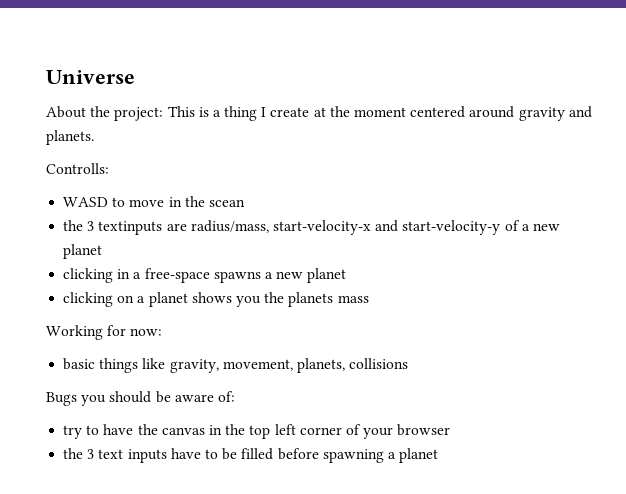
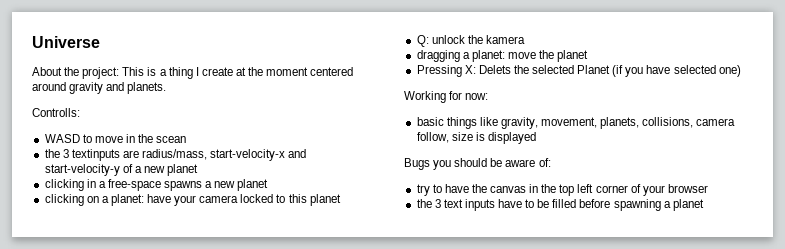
- clicking on a planet shows you the planets mass
+ clicking on a planet: have your camera locked to this planet
+ Q: unlock the kamera
+ dragging a planet: move the planet
+ Pressing X: Delets the selected Planet (if you have selected one)
- basic things like gravity, movement, planets, collisions
+ basic things like gravity, movement, planets, collisions, camera follow, size is displayed

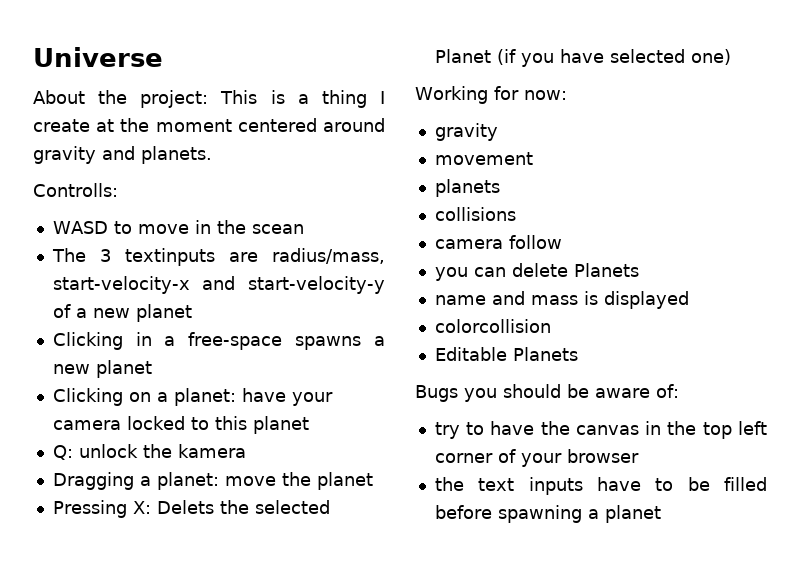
- the 3 textinputs are radius/mass, start-velocity-x and start-velocity-y of a new planet
+ The 3 textinputs are radius/mass, start-velocity-x and start-velocity-y of a new planet
- clicking in a free-space spawns a new planet
+ Clicking in a free-space spawns a new planet
- clicking on a planet: have your camera locked to this planet
+ Clicking on a planet: have your camera locked to this planet
- dragging a planet: move the planet
+ Dragging a planet: move the planet
  Working for now:
- basic things like gravity, movement, planets, collisions, camera follow, size is displayed
+ gravity
+ movement
+ planets
+ collisions
+ camera follow
+ you can delete Planets
+ name and mass is displayed
+ colorcollision
+ Editable Planets
- the 3 text inputs have to be filled before spawning a planet
+ the text inputs have to be filled before spawning a planet

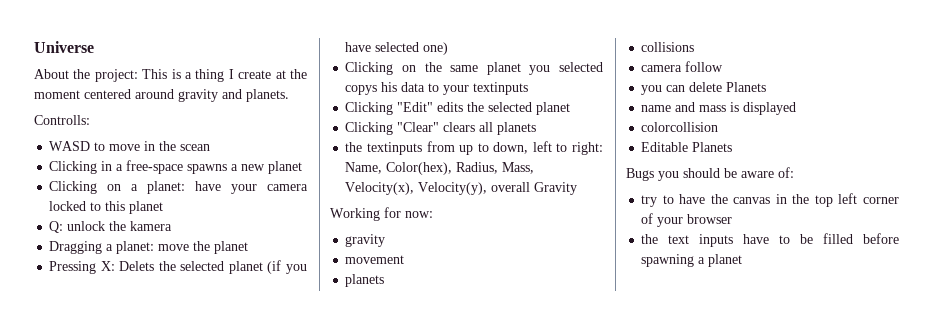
- The 3 textinputs are radius/mass, start-velocity-x and start-velocity-y of a new planet
- Pressing X: Delets the selected Planet (if you have selected one)
+ Pressing X: Delets the selected planet (if you have selected one)
+ Clicking on the same planet you selected copys his data to your textinputs
+ Clicking "Edit" edits the selected planet
+ Clicking "Clear" clears all planets
+ the textinputs from up to down, left to right: Name, Color(hex), Radius, Mass, Velocity(x), Velocity(y), overall Gravity

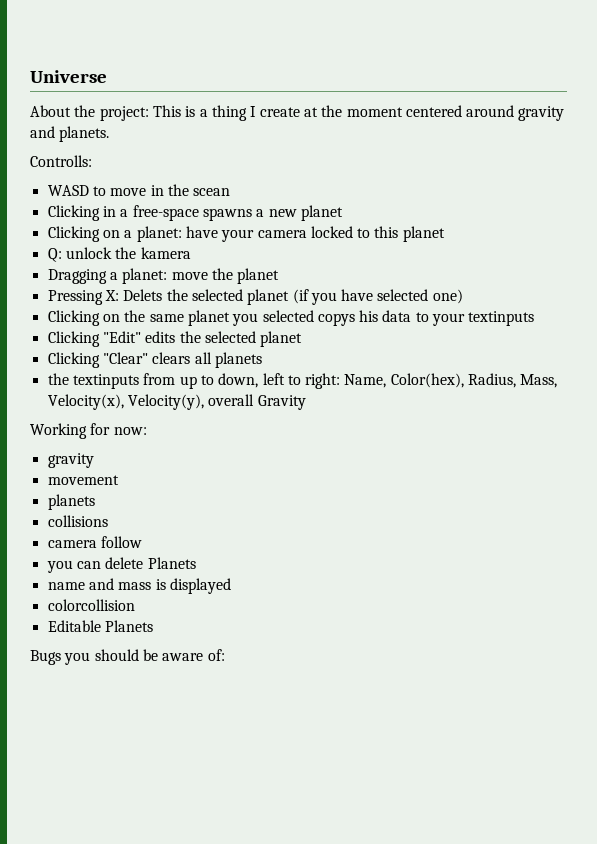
- try to have the canvas in the top left corner of your browser
- the text inputs have to be filled before spawning a planet

